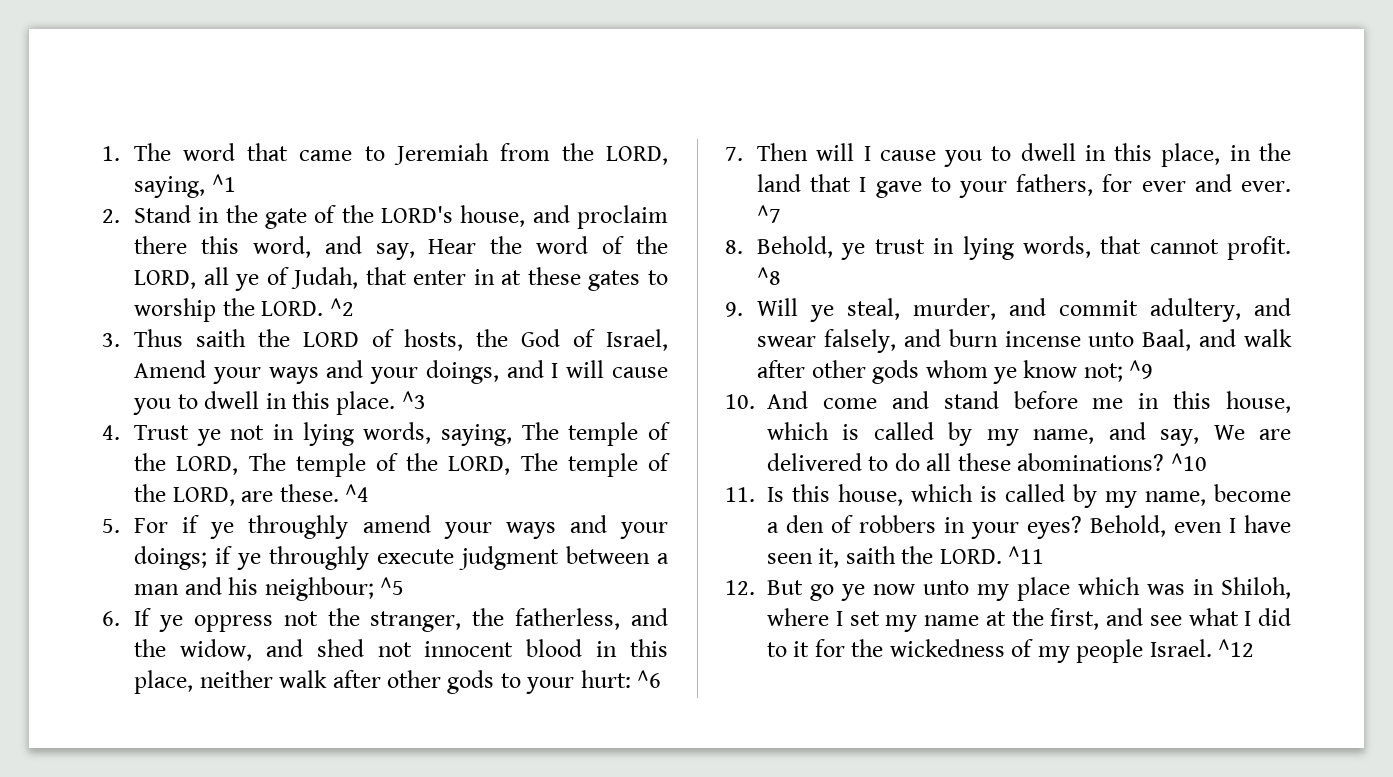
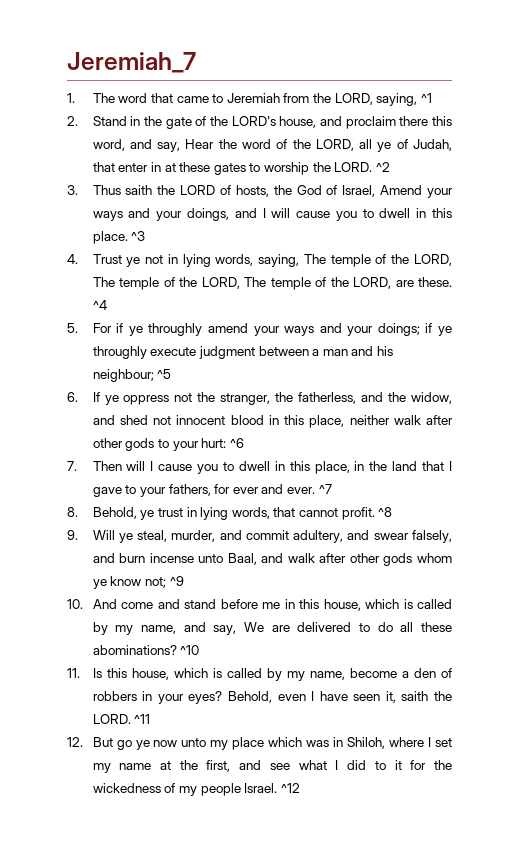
+ Jeremiah_7

